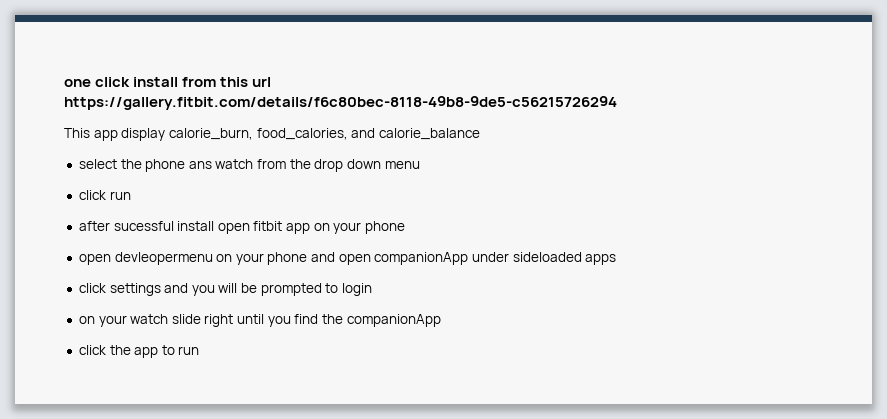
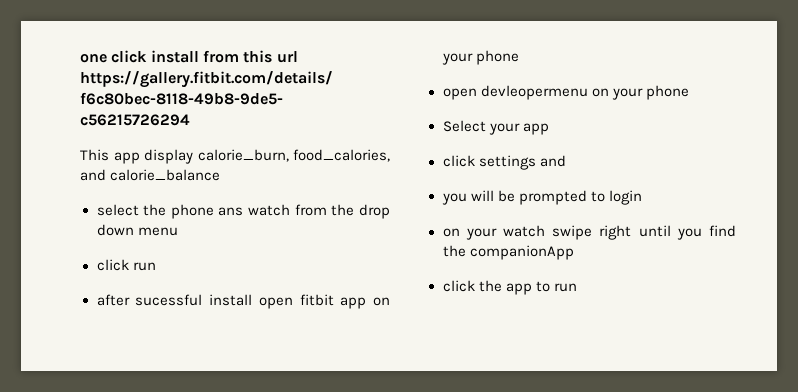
- open devleopermenu on your phone and open companionApp under sideloaded apps
+ open devleopermenu on your phone
+ Select your app
- click settings and you will be prompted to login
+ click settings and
+ you will be prompted to login
- on your watch slide right until you find the companionApp
+ on your watch swipe right until you find the companionApp

